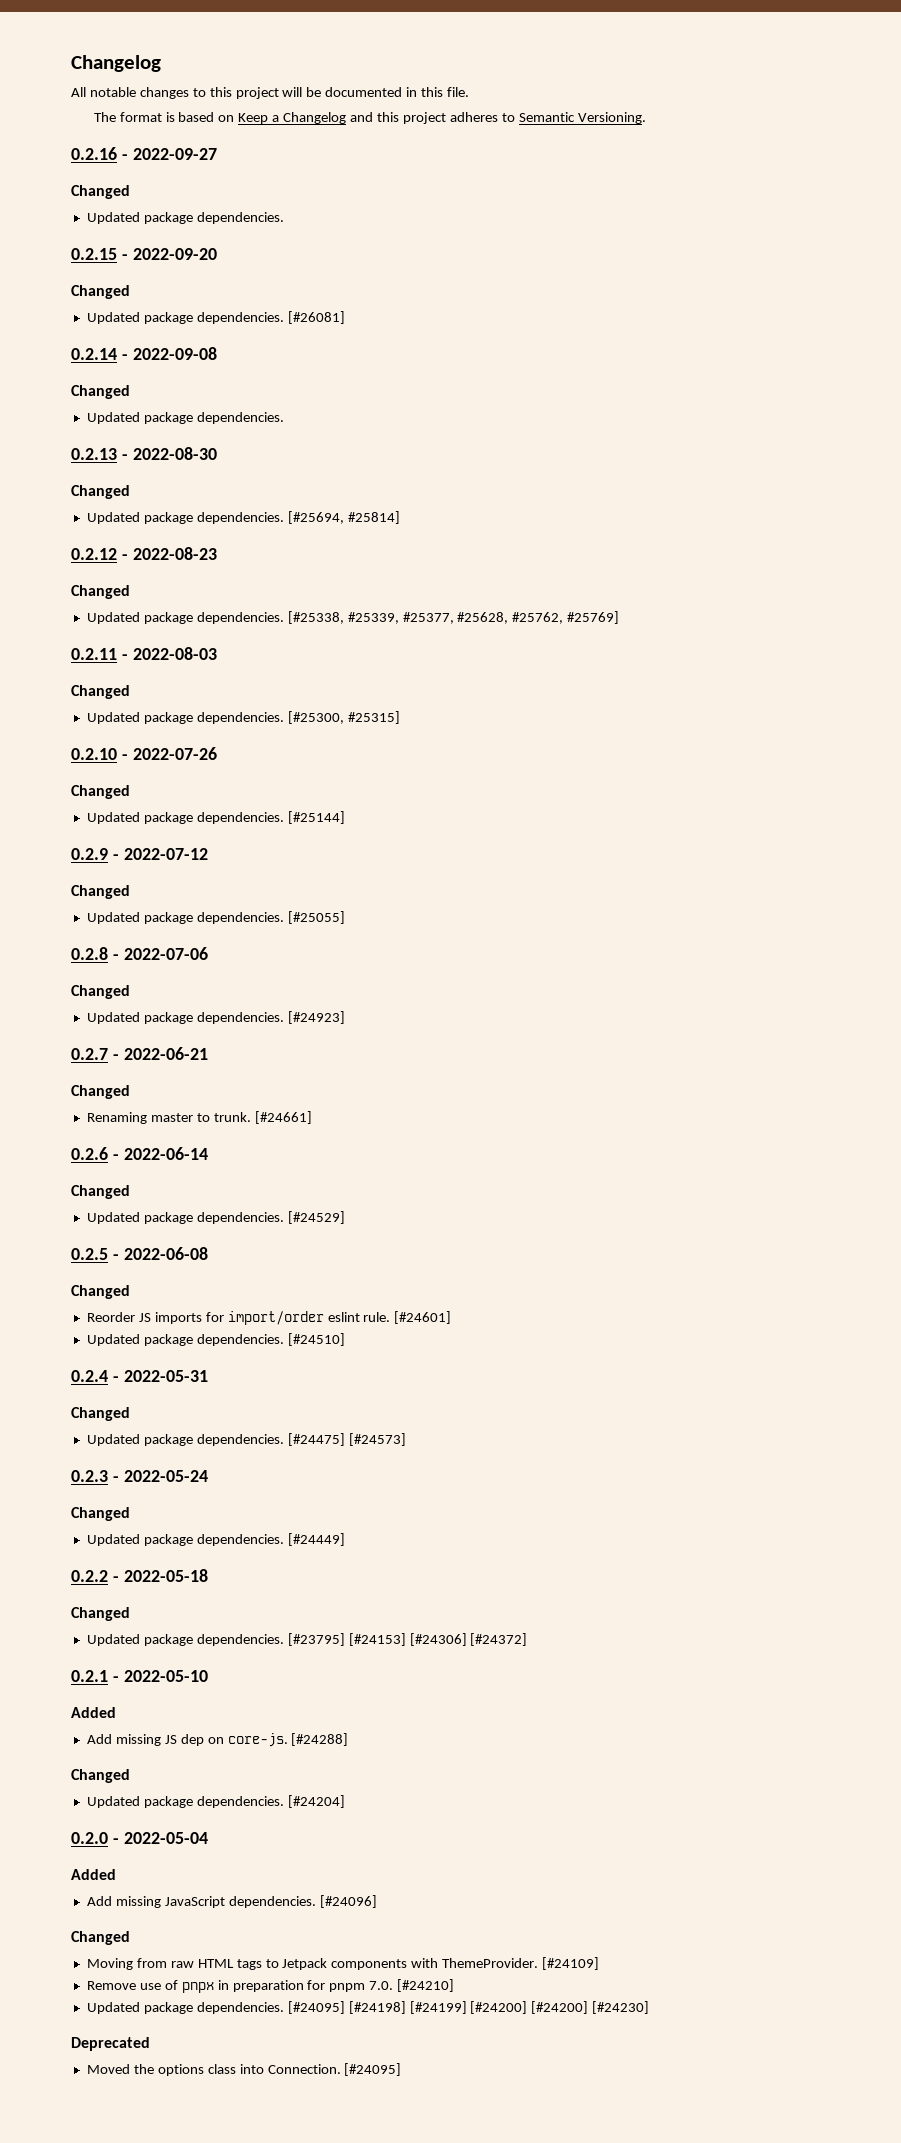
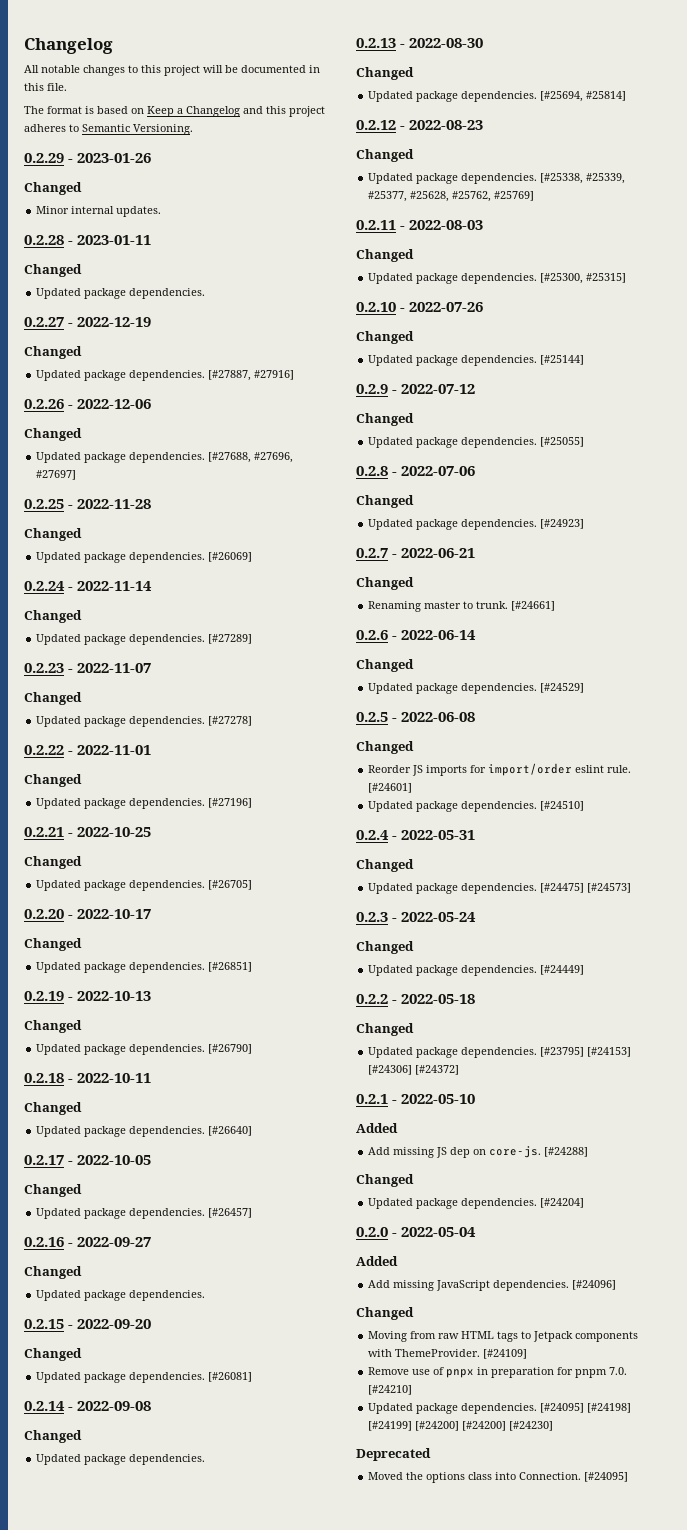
+ 0.2.29 - 2023-01-26
+ Changed
+ Minor internal updates.
+ 0.2.28 - 2023-01-11
+ Changed
+ Updated package dependencies.
+ 0.2.27 - 2022-12-19
+ Changed
+ Updated package dependencies. [#27887, #27916]
+ 0.2.26 - 2022-12-06
+ Changed
+ Updated package dependencies. [#27688, #27696, #27697]
+ 0.2.25 - 2022-11-28
+ Changed
+ Updated package dependencies. [#26069]
+ 0.2.24 - 2022-11-14
+ Changed
+ Updated package dependencies. [#27289]
+ 0.2.23 - 2022-11-07
+ Changed
+ Updated package dependencies. [#27278]
+ 0.2.22 - 2022-11-01
+ Changed
+ Updated package dependencies. [#27196]
+ 0.2.21 - 2022-10-25
+ Changed
+ Updated package dependencies. [#26705]
+ 0.2.20 - 2022-10-17
+ Changed
+ Updated package dependencies. [#26851]
+ 0.2.19 - 2022-10-13
+ Changed
+ Updated package dependencies. [#26790]
+ 0.2.18 - 2022-10-11
+ Changed
+ Updated package dependencies. [#26640]
+ 0.2.17 - 2022-10-05
+ Changed
+ Updated package dependencies. [#26457]

